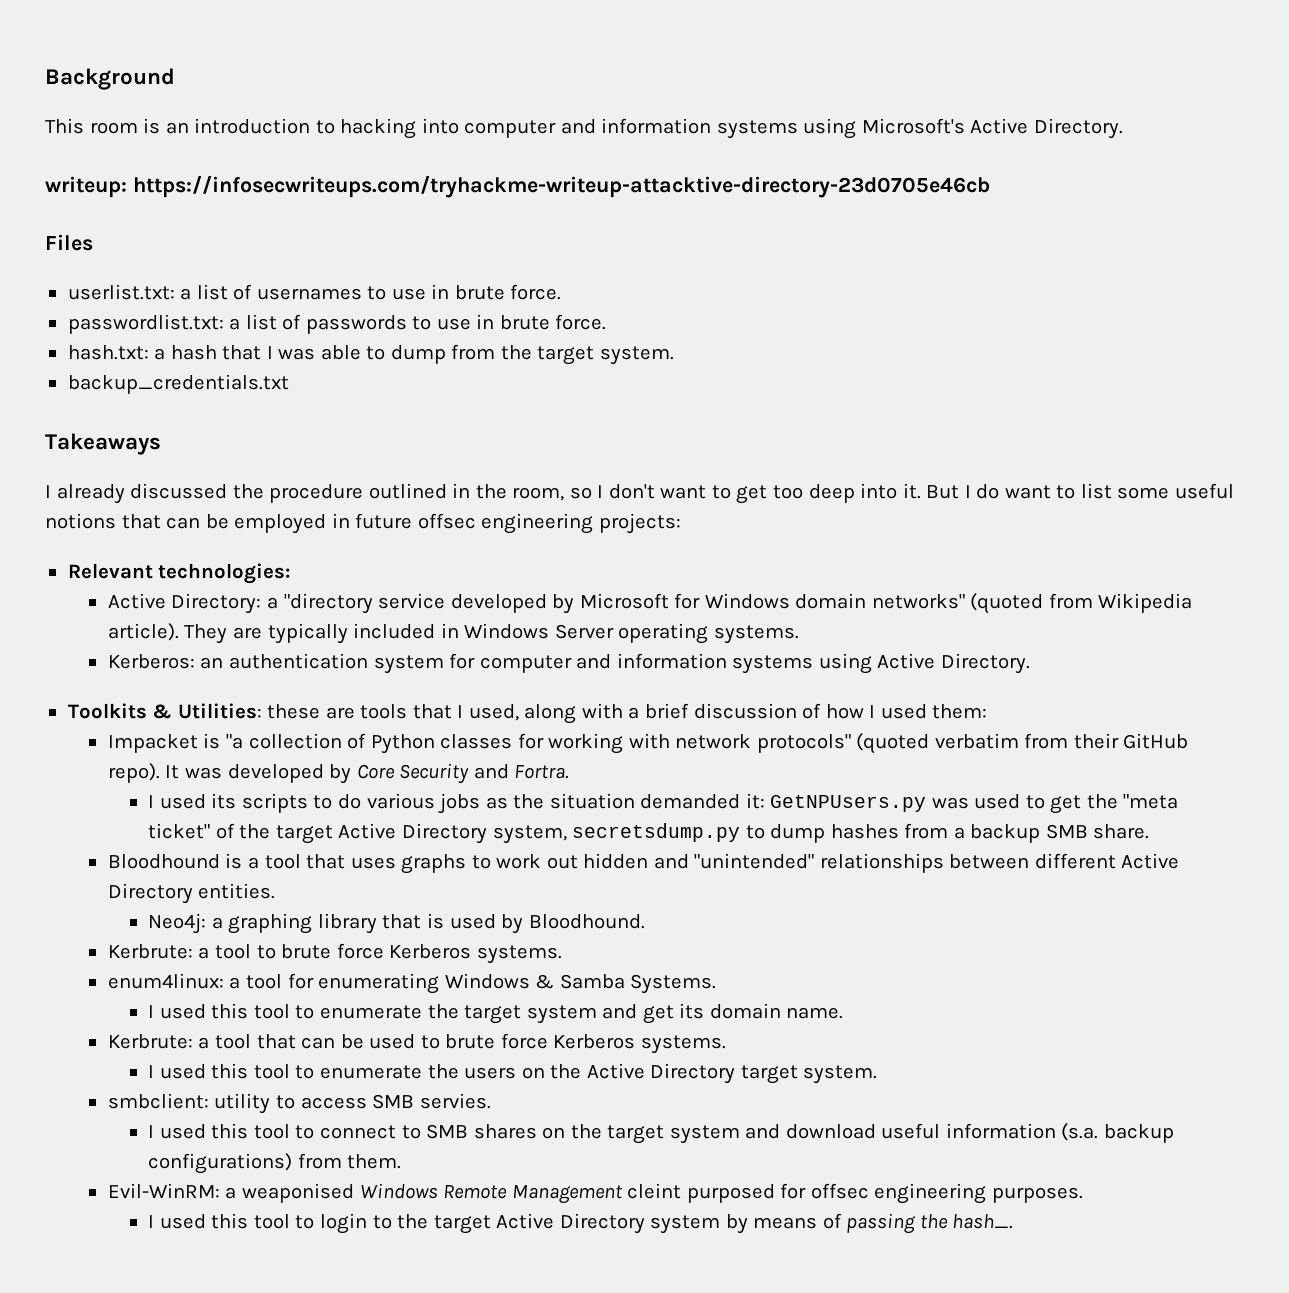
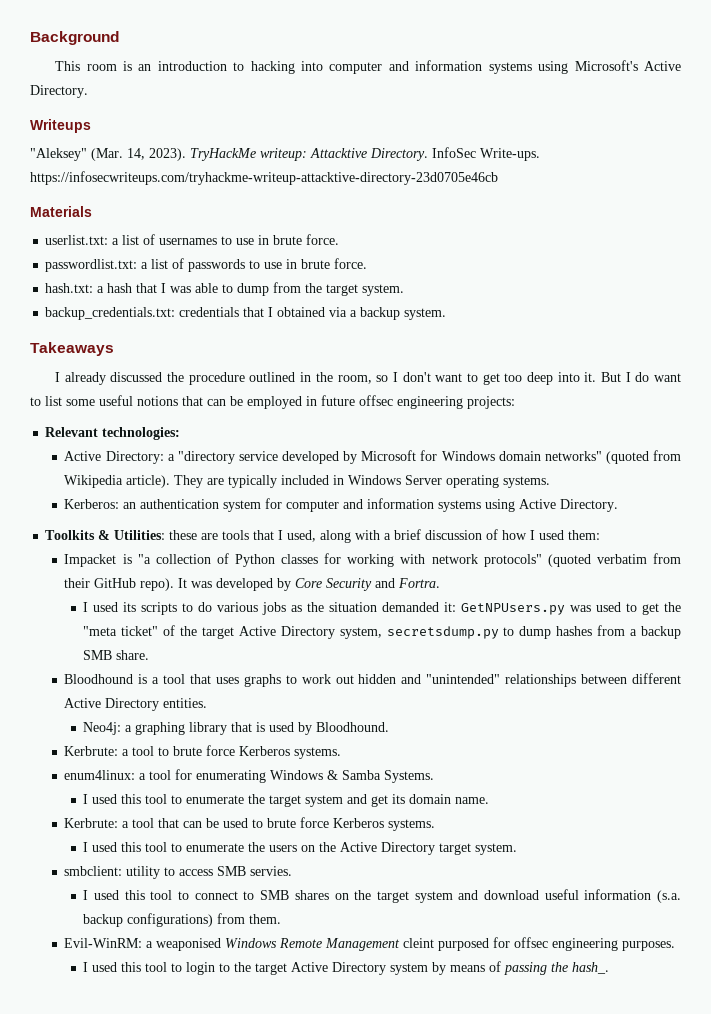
- writeup: https://infosecwriteups.com/tryhackme-writeup-attacktive-directory-23d0705e46cb
+ Writeups
+ "Aleksey" (Mar. 14, 2023). TryHackMe writeup: Attacktive Directory. InfoSec Write-ups. https://infosecwriteups.com/tryhackme-writeup-attacktive-directory-23d0705e46cb
- Files
+ Materials
- backup_credentials.txt
+ backup_credentials.txt: credentials that I obtained via a backup system.

